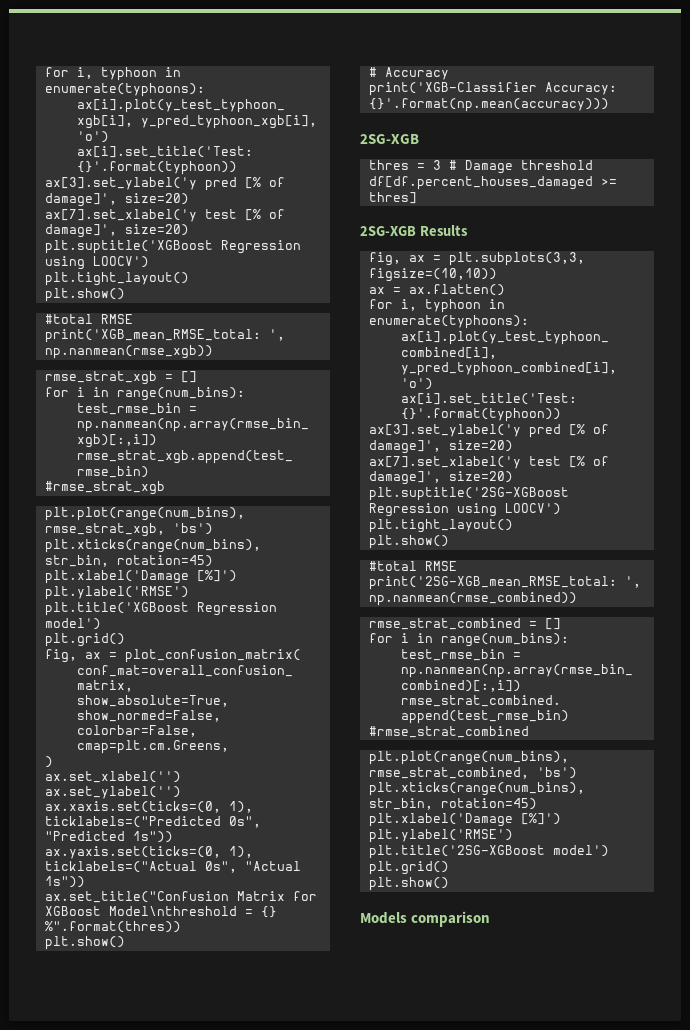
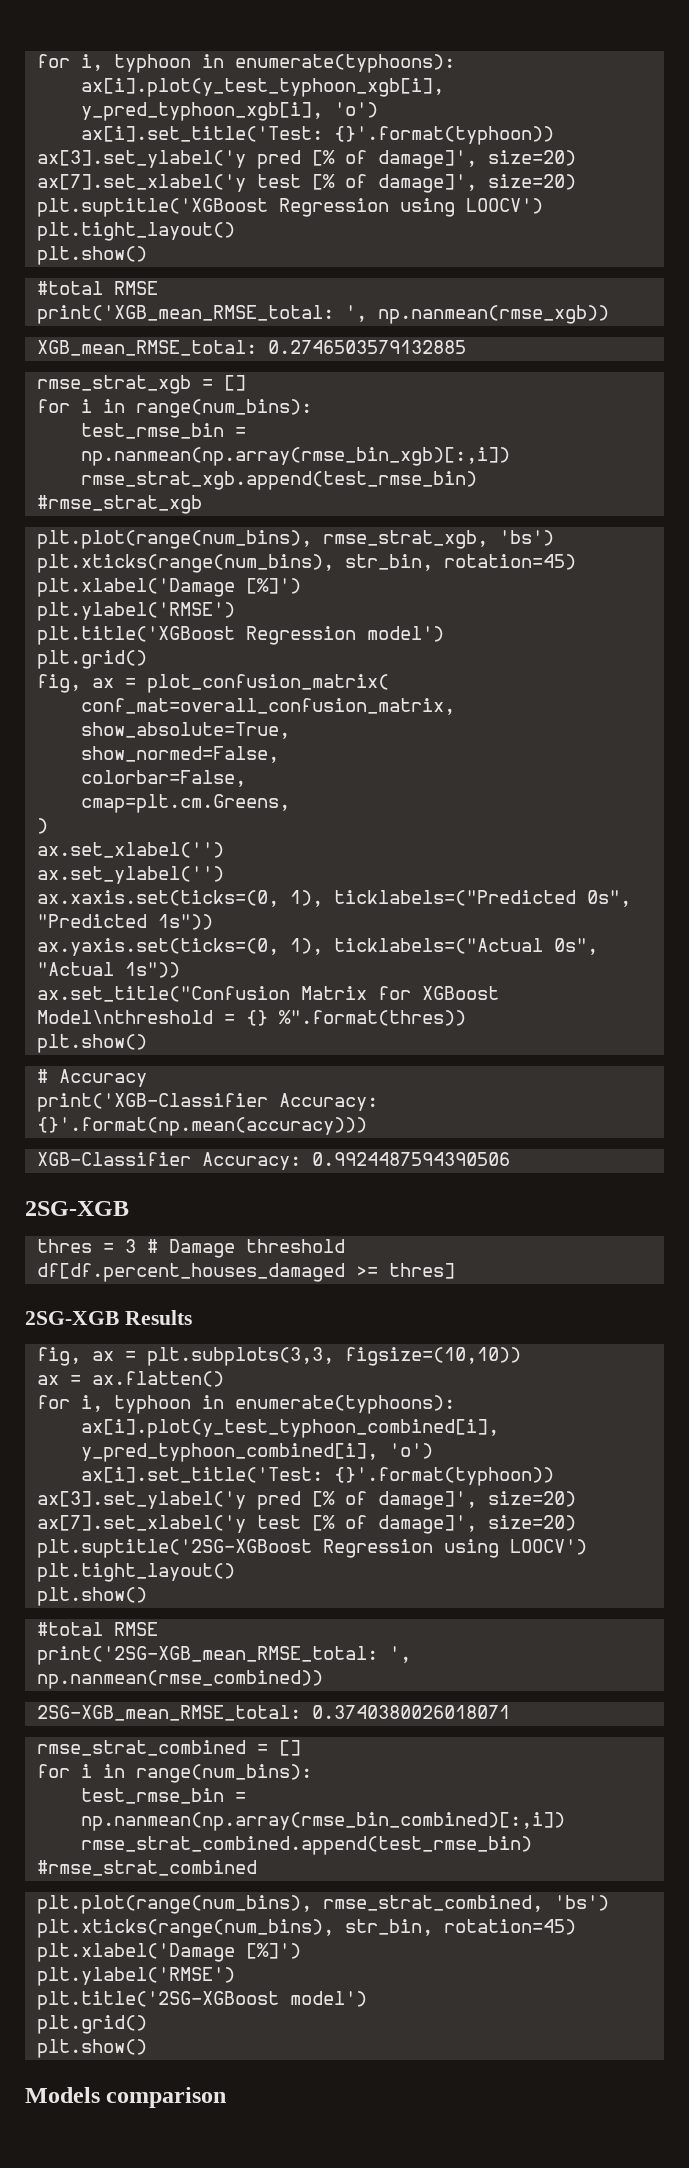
+ XGB_mean_RMSE_total: 0.2746503579132885
+ XGB-Classifier Accuracy: 0.9924487594390506
+ 2SG-XGB_mean_RMSE_total: 0.3740380026018071

